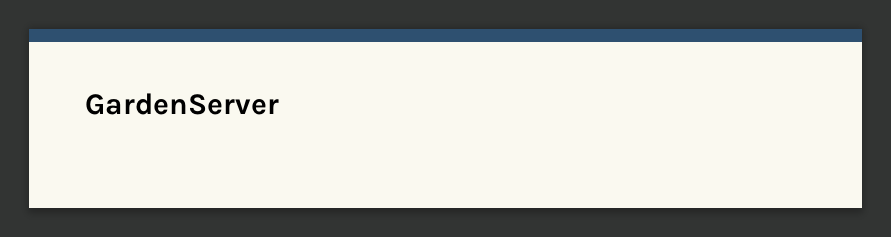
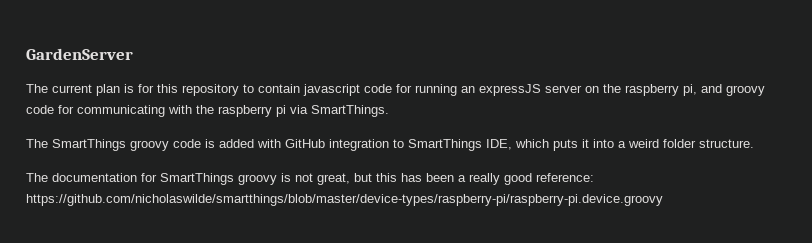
+ The current plan is for this repository to contain javascript code for running an expressJS server on the raspberry pi, and groovy code for communicating with the raspberry pi via SmartThings.
+ The SmartThings groovy code is added with GitHub integration to SmartThings IDE, which puts it into a weird folder structure.
+ The documentation for SmartThings groovy is not great, but this has been a really good reference: https://github.com/nicholaswilde/smartthings/blob/master/device-types/raspberry-pi/raspberry-pi.device.groovy

